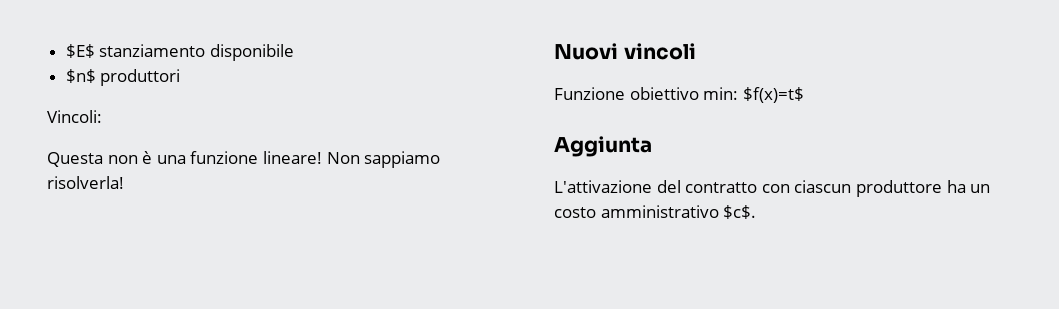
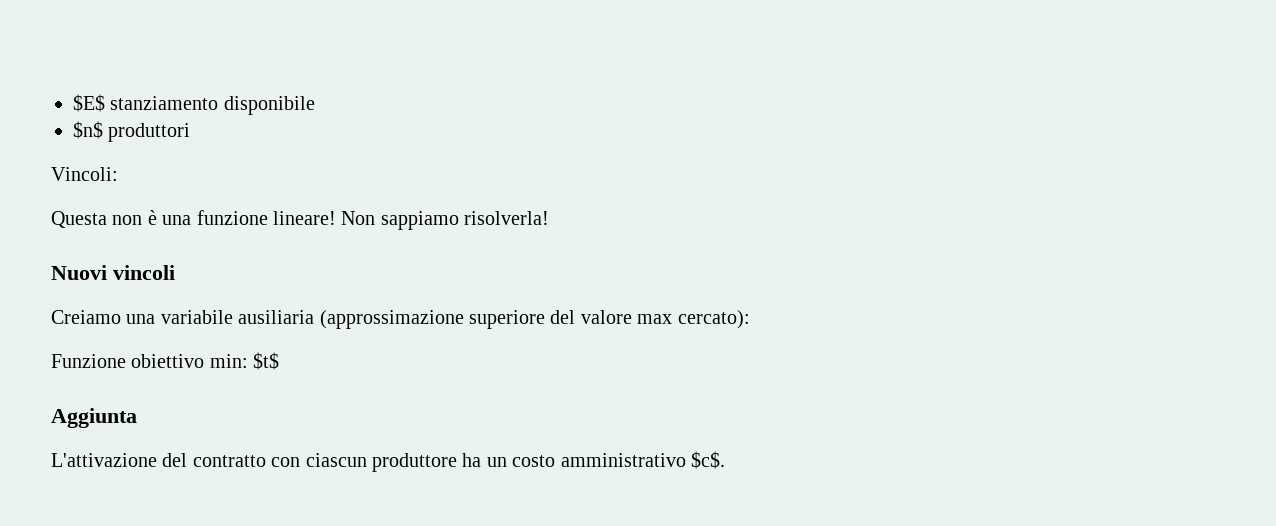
+ Creiamo una variabile ausiliaria (approssimazione superiore del valore max cercato):
- Funzione obiettivo min: $f(x)=t$
+ Funzione obiettivo min: $t$

